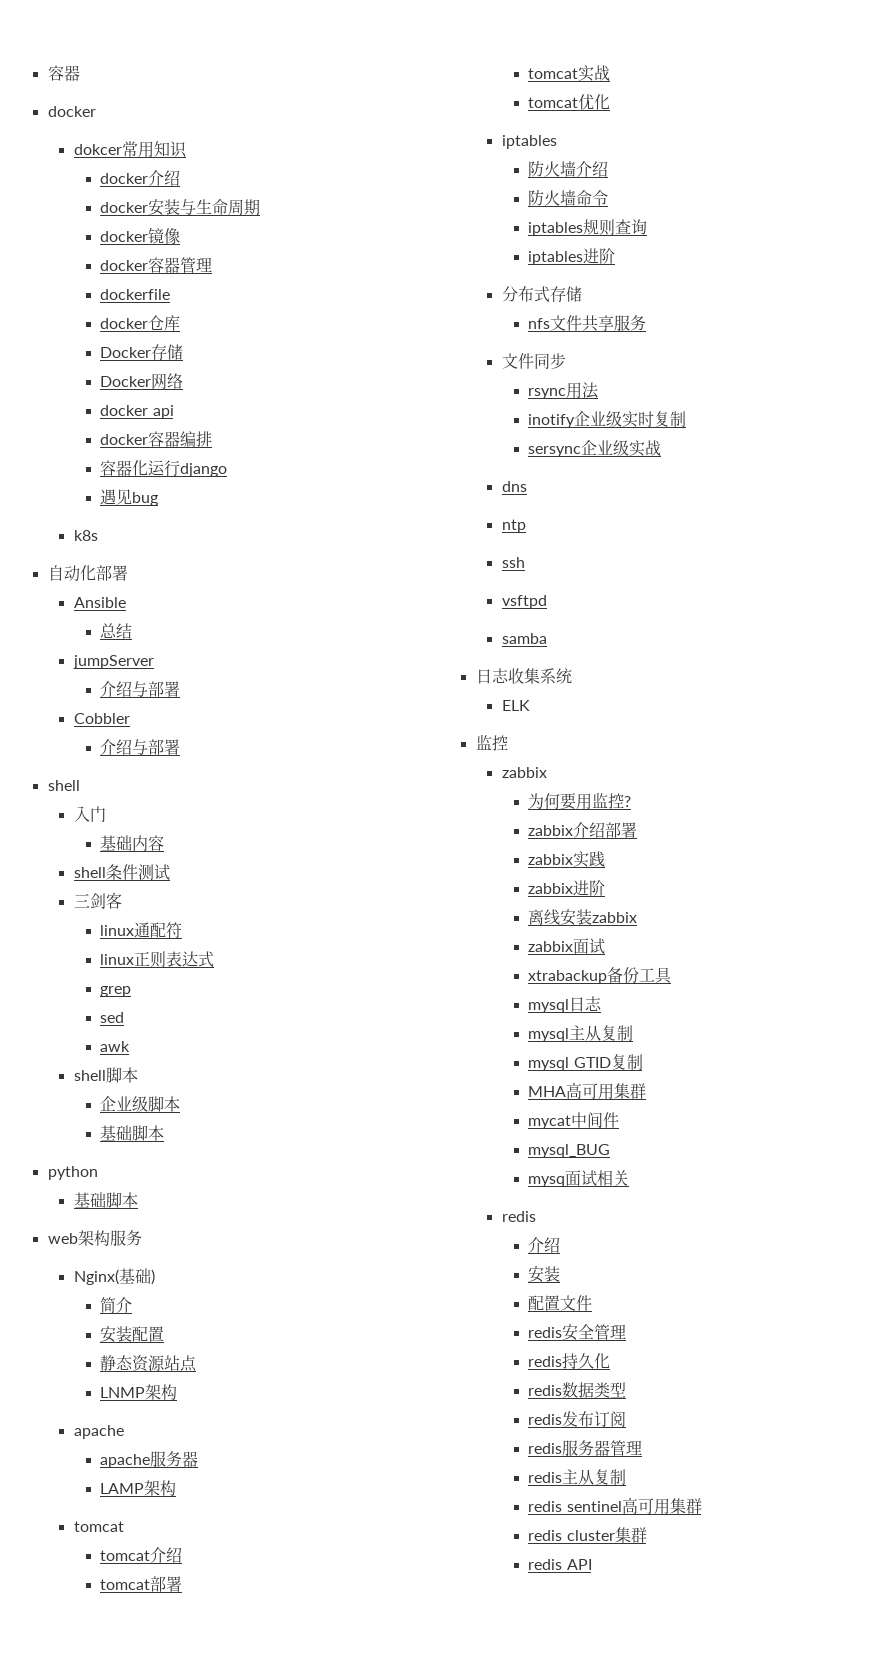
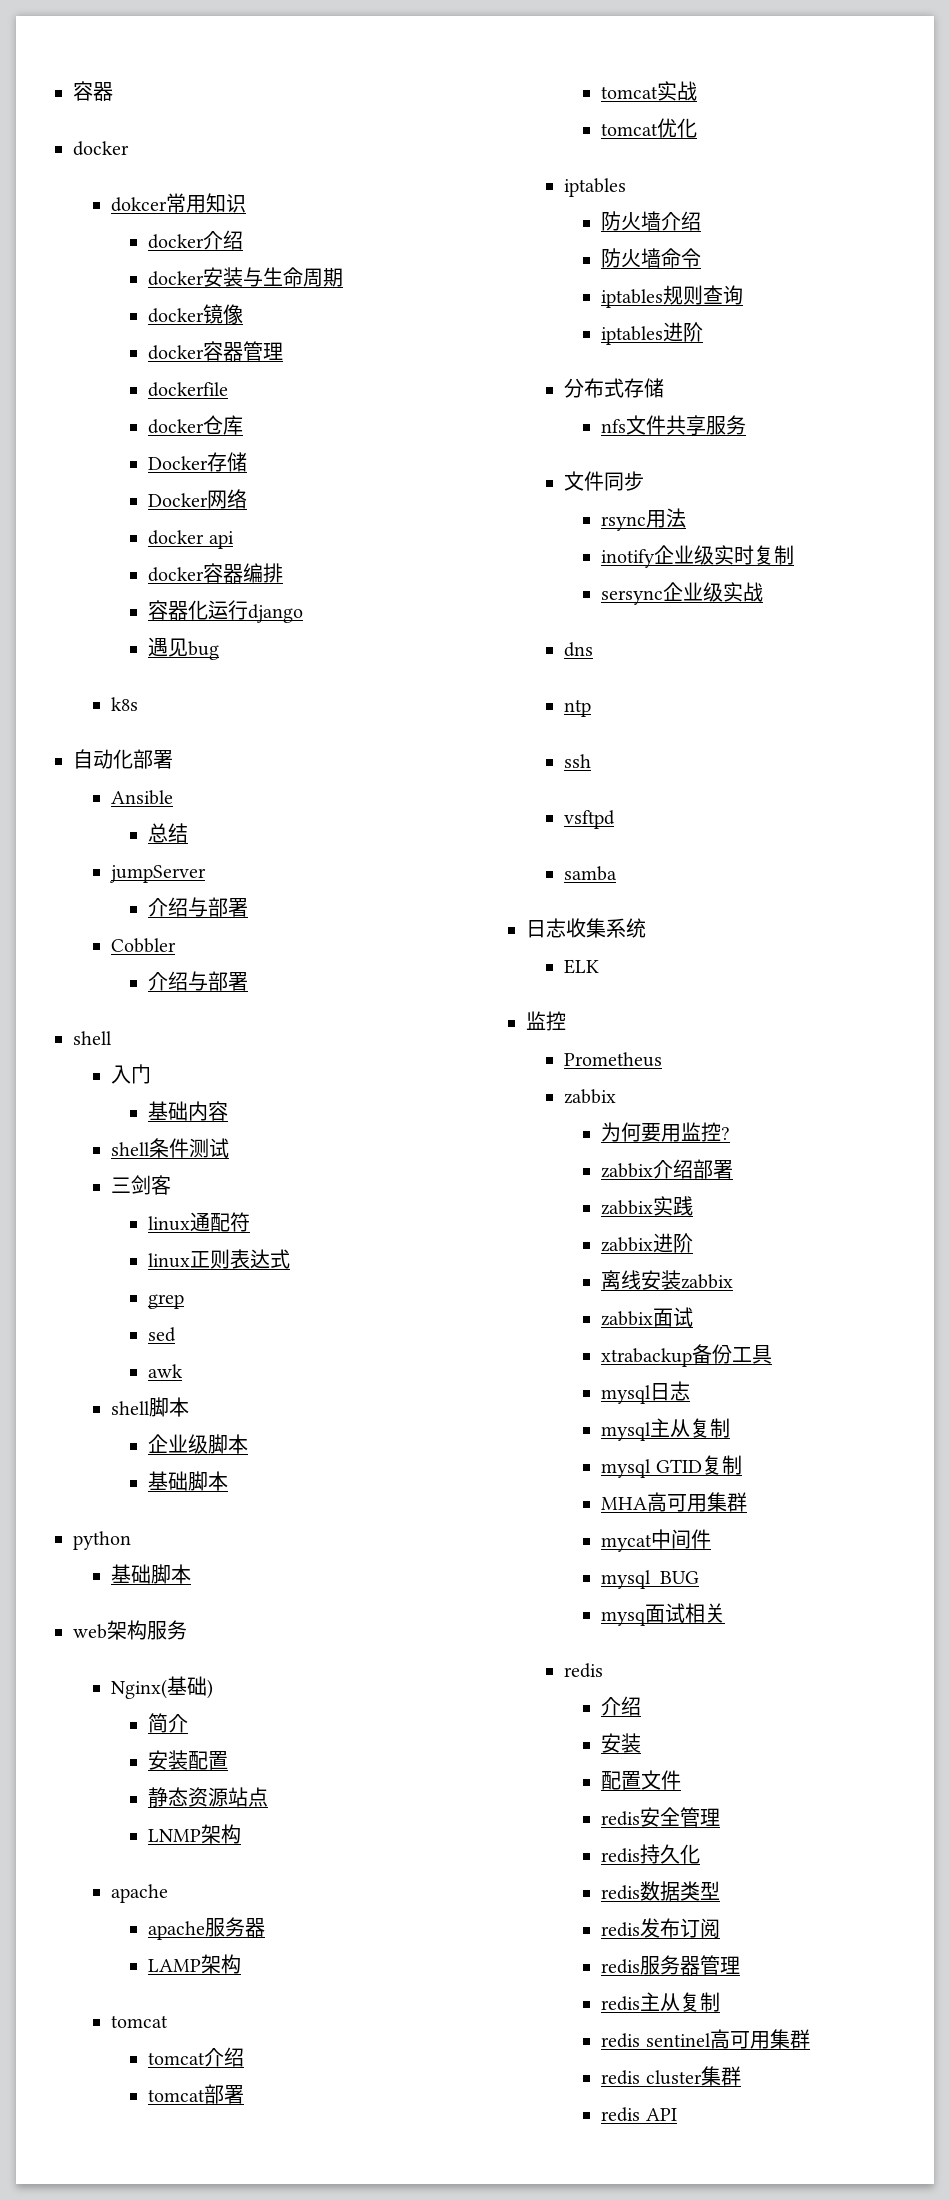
+ Prometheus

